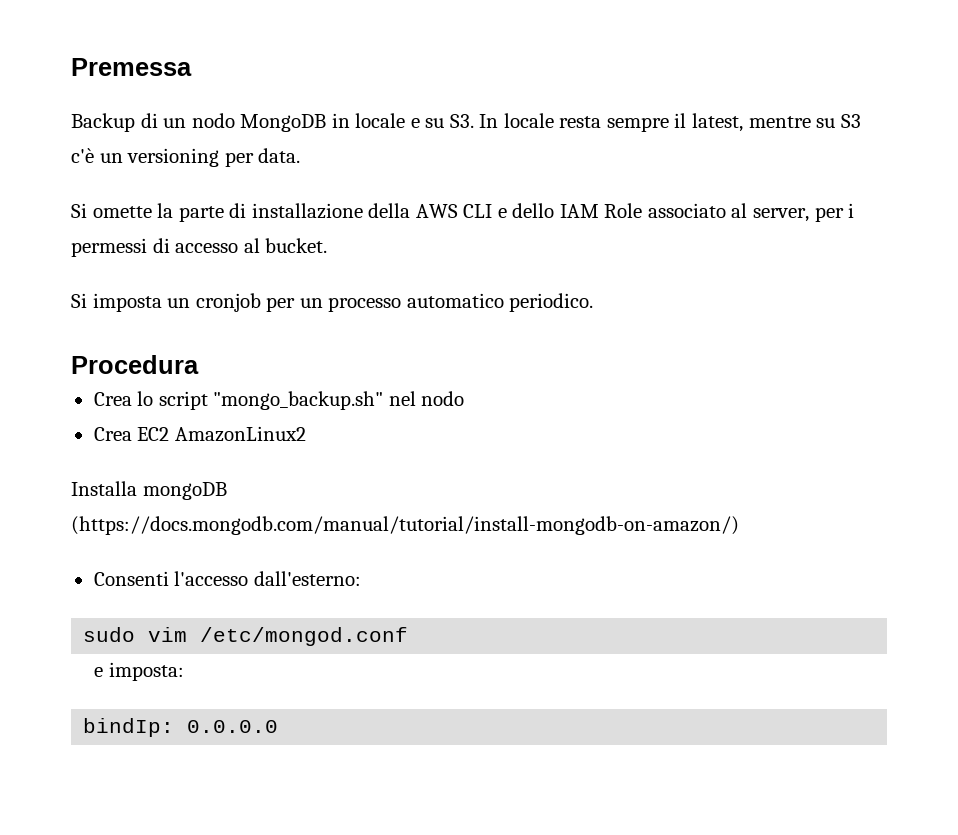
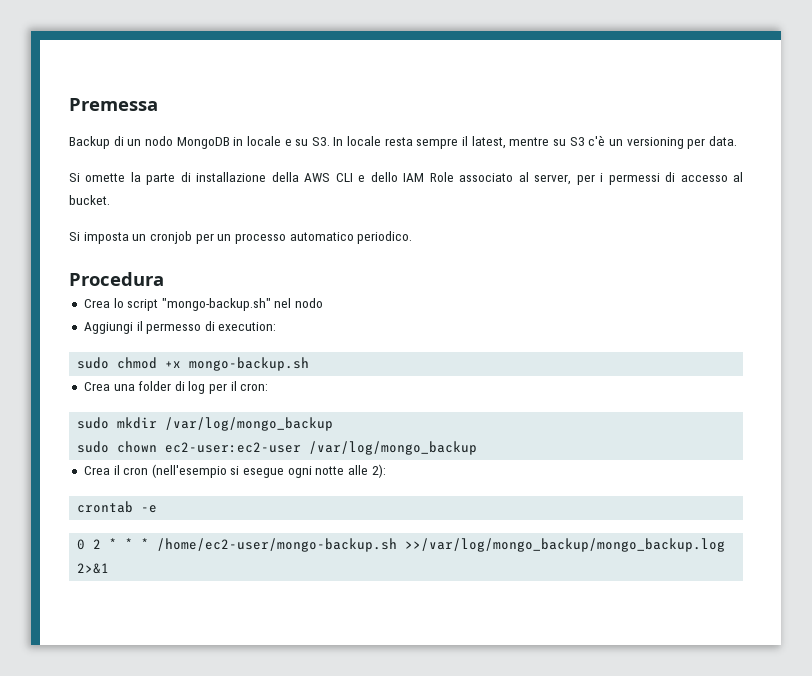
- Crea lo script "mongo_backup.sh" nel nodo
+ Crea lo script "mongo-backup.sh" nel nodo
- Crea EC2 AmazonLinux2
- Installa mongoDB (https://docs.mongodb.com/manual/tutorial/install-mongodb-on-amazon/)
- Consenti l'accesso dall'esterno:
- sudo vim /etc/mongod.conf
- e imposta:
- bindIp: 0.0.0.0
+ Aggiungi il permesso di execution:
+ sudo chmod +x mongo-backup.sh
+ Crea una folder di log per il cron:
+ sudo mkdir /var/log/mongo_backup
+ sudo chown ec2-user:ec2-user /var/log/mongo_backup
+ Crea il cron (nell'esempio si esegue ogni notte alle 2):
+ crontab -e
+ 0 2 * * * /home/ec2-user/mongo-backup.sh >>/var/log/mongo_backup/mongo_backup.log 2>&1

